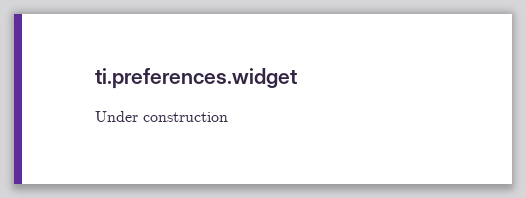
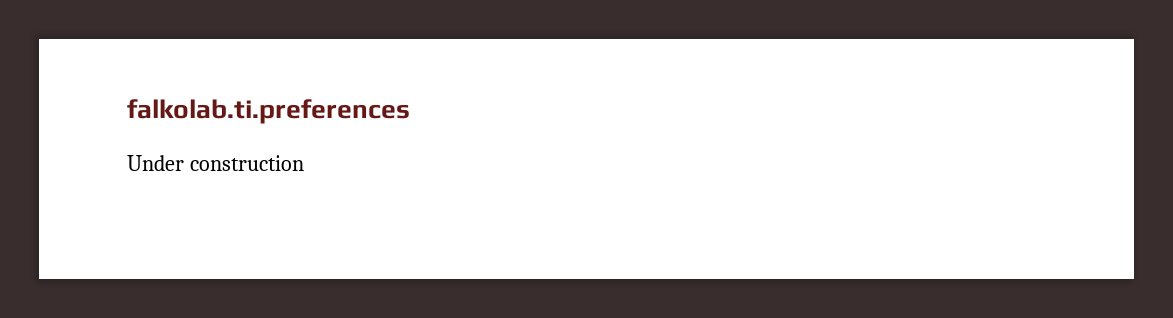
- ti.preferences.widget
+ falkolab.ti.preferences

